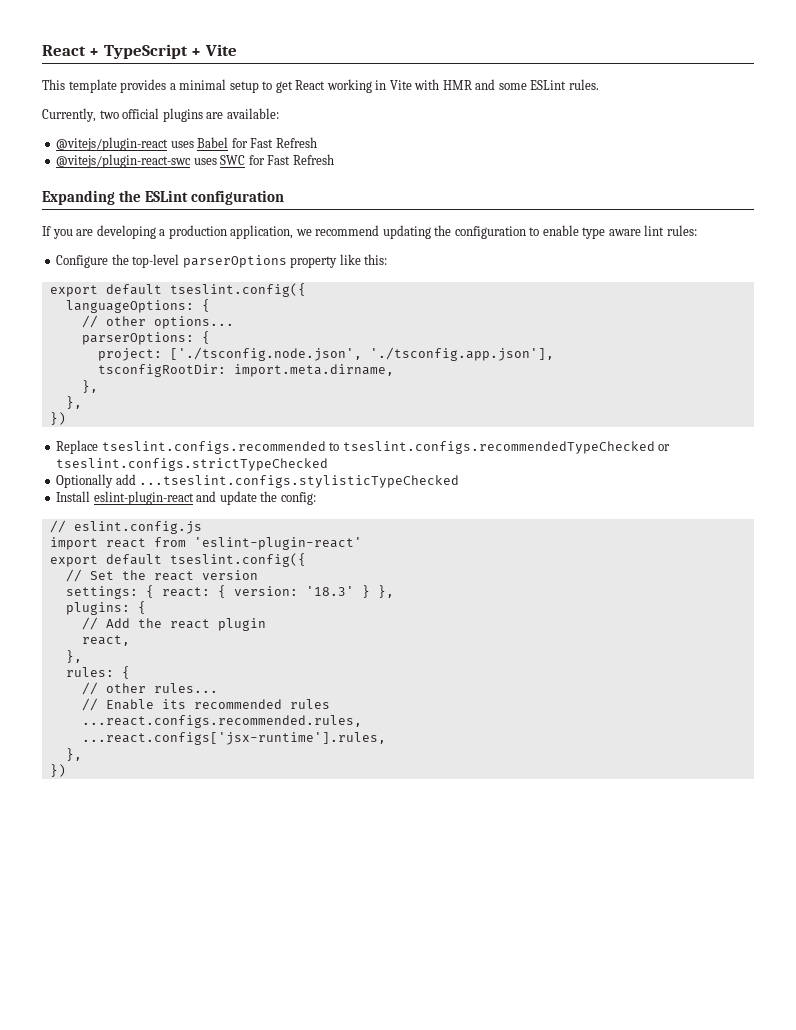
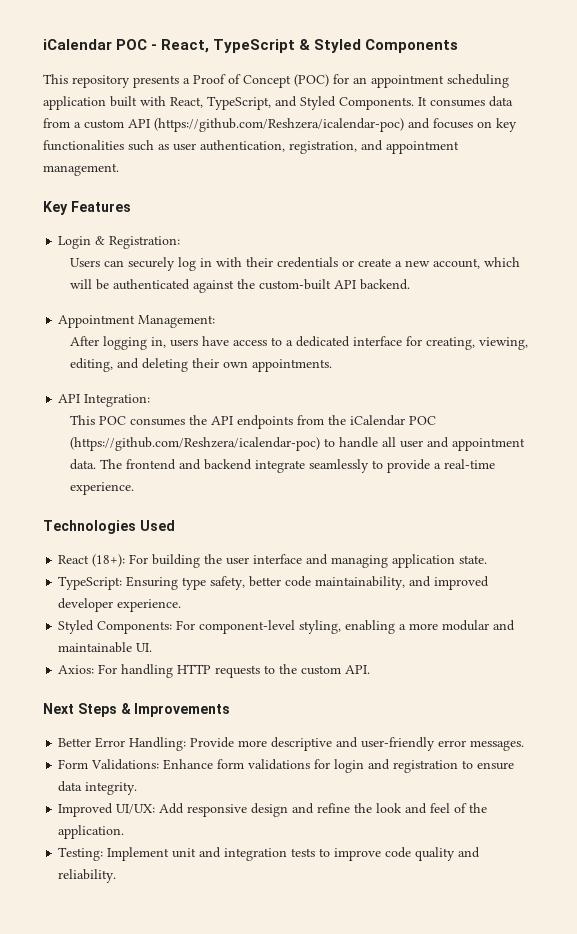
- React + TypeScript + Vite
- This template provides a minimal setup to get React working in Vite with HMR and some ESLint rules.
- Currently, two official plugins are available:
- @vitejs/plugin-react uses Babel for Fast Refresh
- @vitejs/plugin-react-swc uses SWC for Fast Refresh
- Expanding the ESLint configuration
- If you are developing a production application, we recommend updating the configuration to enable type aware lint rules:
- Configure the top-level parserOptions property like this:
- export default tseslint.config({
- languageOptions: {
- // other options...
- parserOptions: {
- project: ['./tsconfig.node.json', './tsconfig.app.json'],
- tsconfigRootDir: import.meta.dirname,
- },
- },
- })
- Replace tseslint.configs.recommended to tseslint.configs.recommendedTypeChecked or tseslint.configs.strictTypeChecked
- Optionally add ...tseslint.configs.stylisticTypeChecked
- Install eslint-plugin-react and update the config:
- // eslint.config.js
- import react from 'eslint-plugin-react'
- export default tseslint.config({
- // Set the react version
- settings: { react: { version: '18.3' } },
- plugins: {
- // Add the react plugin
- react,
- },
- rules: {
- // other rules...
- // Enable its recommended rules
- ...react.configs.recommended.rules,
- ...react.configs['jsx-runtime'].rules,
- },
- })
+ iCalendar POC - React, TypeScript & Styled Components
+ This repository presents a Proof of Concept (POC) for an appointment scheduling application built with React, TypeScript, and Styled Components. It consumes data from a custom API (https://github.com/Reshzera/icalendar-poc) and focuses on key functionalities such as user authentication, registration, and appointment management.
+ Key Features
+ Login & Registration:
+ Users can securely log in with their credentials or create a new account, which will be authenticated against the custom-built API backend.
+ Appointment Management:
+ After logging in, users have access to a dedicated interface for creating, viewing, editing, and deleting their own appointments.
+ API Integration:
+ This POC consumes the API endpoints from the iCalendar POC (https://github.com/Reshzera/icalendar-poc) to handle all user and appointment data. The frontend and backend integrate seamlessly to provide a real-time experience.
+ Technologies Used
+ React (18+): For building the user interface and managing application state.
+ TypeScript: Ensuring type safety, better code maintainability, and improved developer experience.
+ Styled Components: For component-level styling, enabling a more modular and maintainable UI.
+ Axios: For handling HTTP requests to the custom API.
+ Next Steps & Improvements
+ Better Error Handling: Provide more descriptive and user-friendly error messages.
+ Form Validations: Enhance form validations for login and registration to ensure data integrity.
+ Improved UI/UX: Add responsive design and refine the look and feel of the application.
+ Testing: Implement unit and integration tests to improve code quality and reliability.

